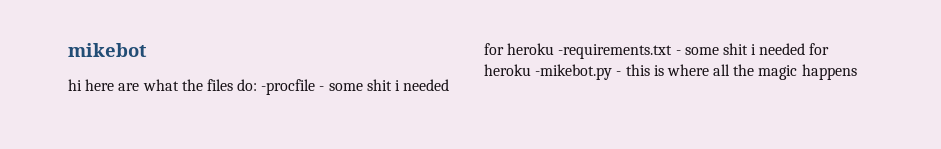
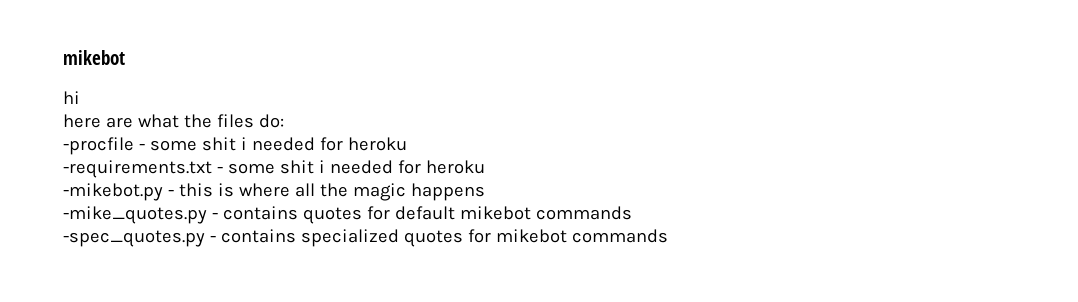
- hi here are what the files do: -procfile - some shit i needed for heroku -requirements.txt - some shit i needed for heroku -mikebot.py - this is where all the magic happens
+ hi
+ here are what the files do:
+ -procfile - some shit i needed for heroku
+ -requirements.txt - some shit i needed for heroku
+ -mikebot.py - this is where all the magic happens
+ -mike_quotes.py - contains quotes for default mikebot commands
+ -spec_quotes.py - contains specialized quotes for mikebot commands

